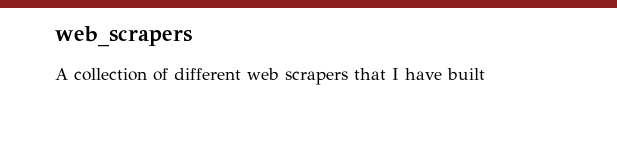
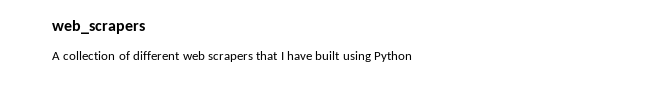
- A collection of different web scrapers that I have built
+ A collection of different web scrapers that I have built using Python

